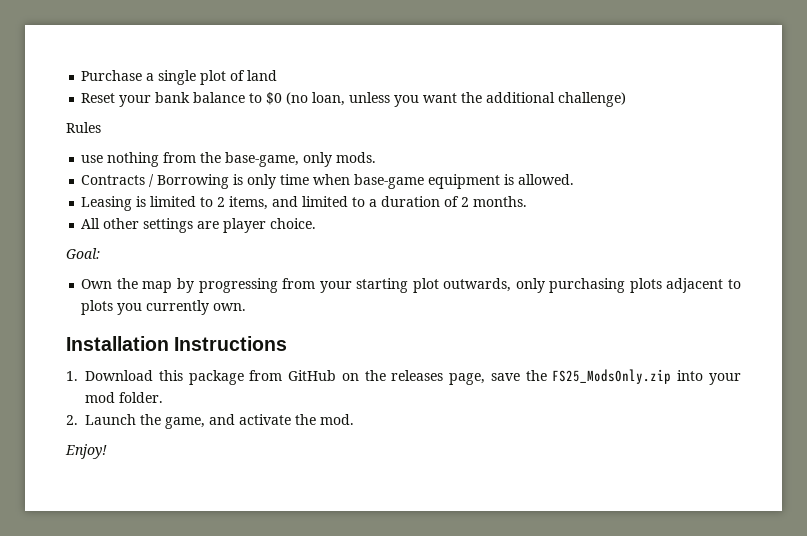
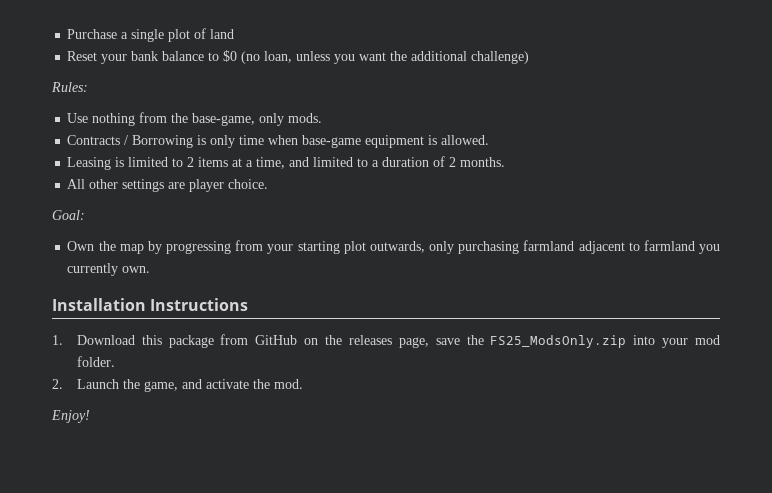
- Rules
- use nothing from the base-game, only mods.
+ Rules:
+ Use nothing from the base-game, only mods.
- Leasing is limited to 2 items, and limited to a duration of 2 months.
+ Leasing is limited to 2 items at a time, and limited to a duration of 2 months.
- Own the map by progressing from your starting plot outwards, only purchasing plots adjacent to plots you currently own.
+ Own the map by progressing from your starting plot outwards, only purchasing farmland adjacent to farmland you currently own.

